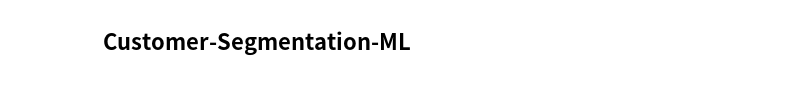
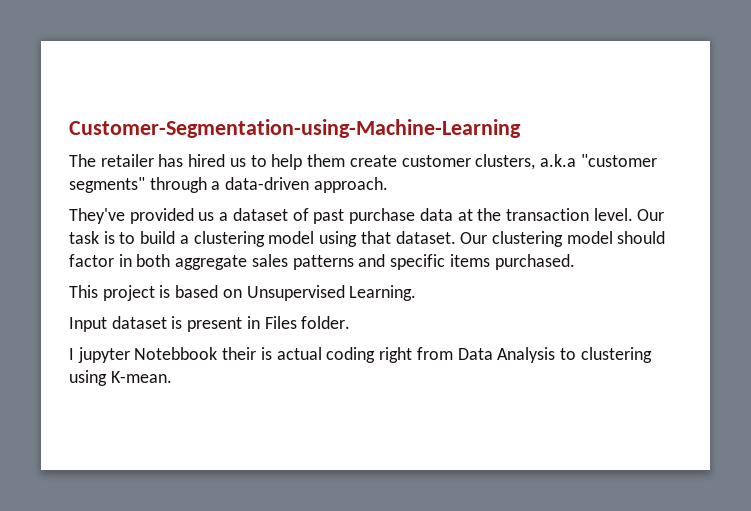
- Customer-Segmentation-ML
+ Customer-Segmentation-using-Machine-Learning
+ The retailer has hired us to help them create customer clusters, a.k.a "customer segments" through a data-driven approach.
+ They've provided us a dataset of past purchase data at the transaction level. Our task is to build a clustering model using that dataset. Our clustering model should factor in both aggregate sales patterns and specific items purchased.
+ This project is based on Unsupervised Learning.
+ Input dataset is present in Files folder.
+ I jupyter Notebbook their is actual coding right from Data Analysis to clustering using K-mean.

